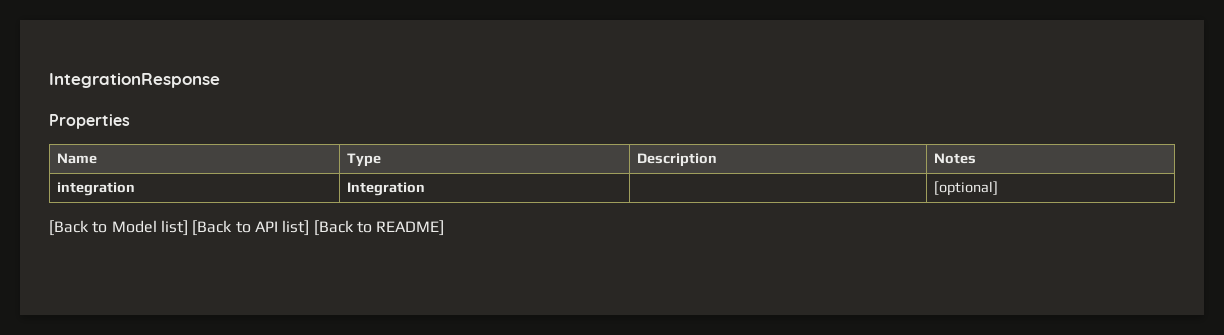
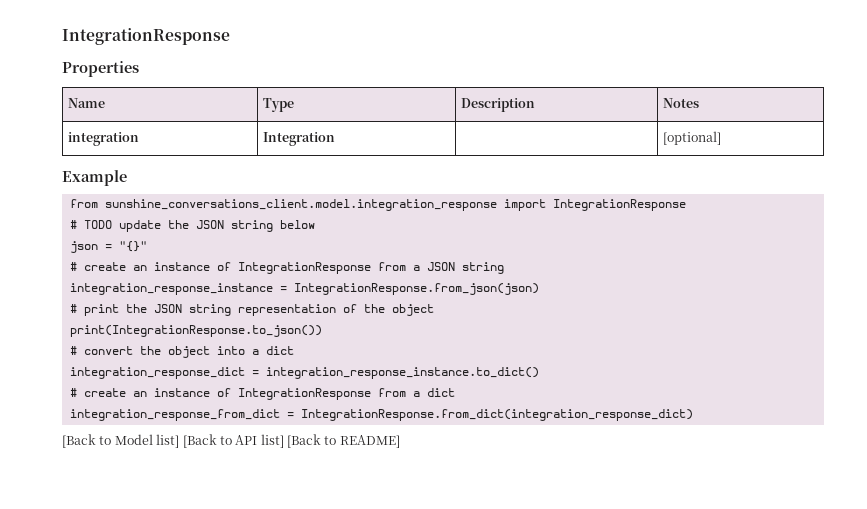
+ Example
+ from sunshine_conversations_client.model.integration_response import IntegrationResponse
+ # TODO update the JSON string below
+ json = "{}"
+ # create an instance of IntegrationResponse from a JSON string
+ integration_response_instance = IntegrationResponse.from_json(json)
+ # print the JSON string representation of the object
+ print(IntegrationResponse.to_json())
+ # convert the object into a dict
+ integration_response_dict = integration_response_instance.to_dict()
+ # create an instance of IntegrationResponse from a dict
+ integration_response_from_dict = IntegrationResponse.from_dict(integration_response_dict)

